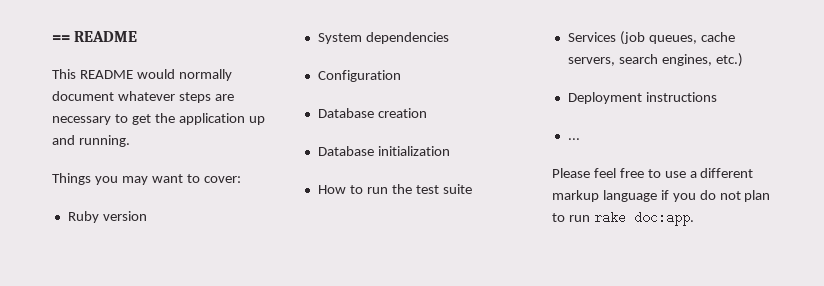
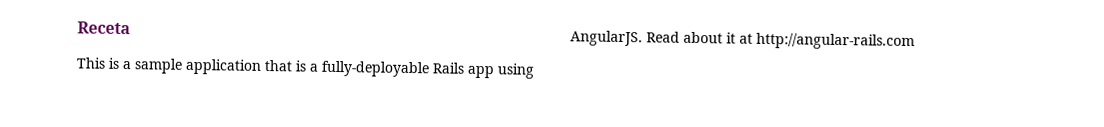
- == README
+ Receta
- This README would normally document whatever steps are necessary to get the application up and running.
- Things you may want to cover:
- Ruby version
- System dependencies
- Configuration
- Database creation
- Database initialization
- How to run the test suite
- Services (job queues, cache servers, search engines, etc.)
- Deployment instructions
- ...
- Please feel free to use a different markup language if you do not plan to run rake doc:app.
+ This is a sample application that is a fully-deployable Rails app using AngularJS. Read about it at http://angular-rails.com

